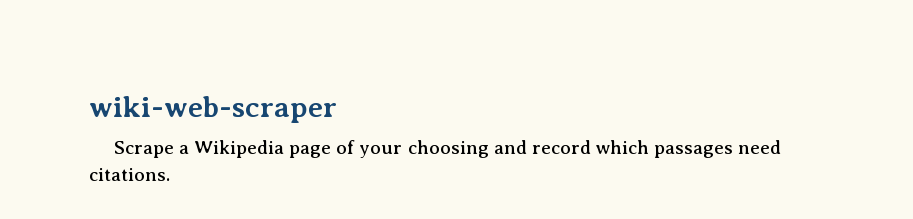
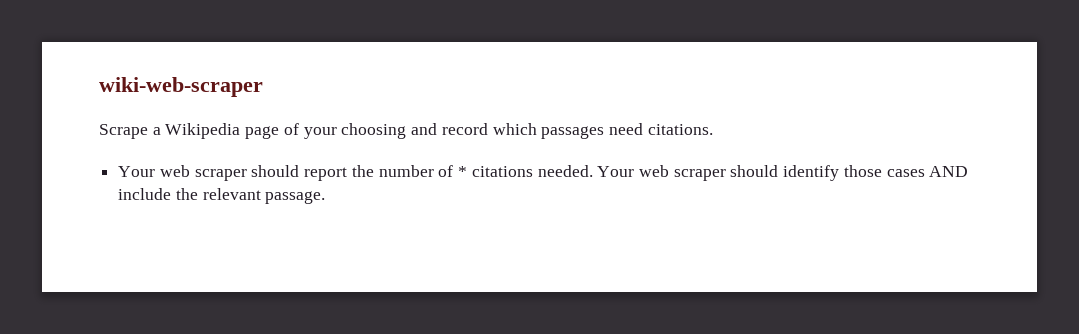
+ Your web scraper should report the number of * citations needed. Your web scraper should identify those cases AND include the relevant passage.

